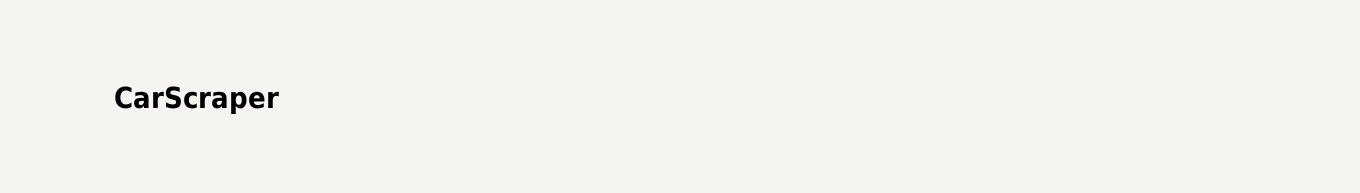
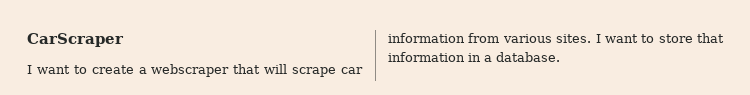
+ I want to create a webscraper that will scrape car information from various sites. I want to store that information in a database.

